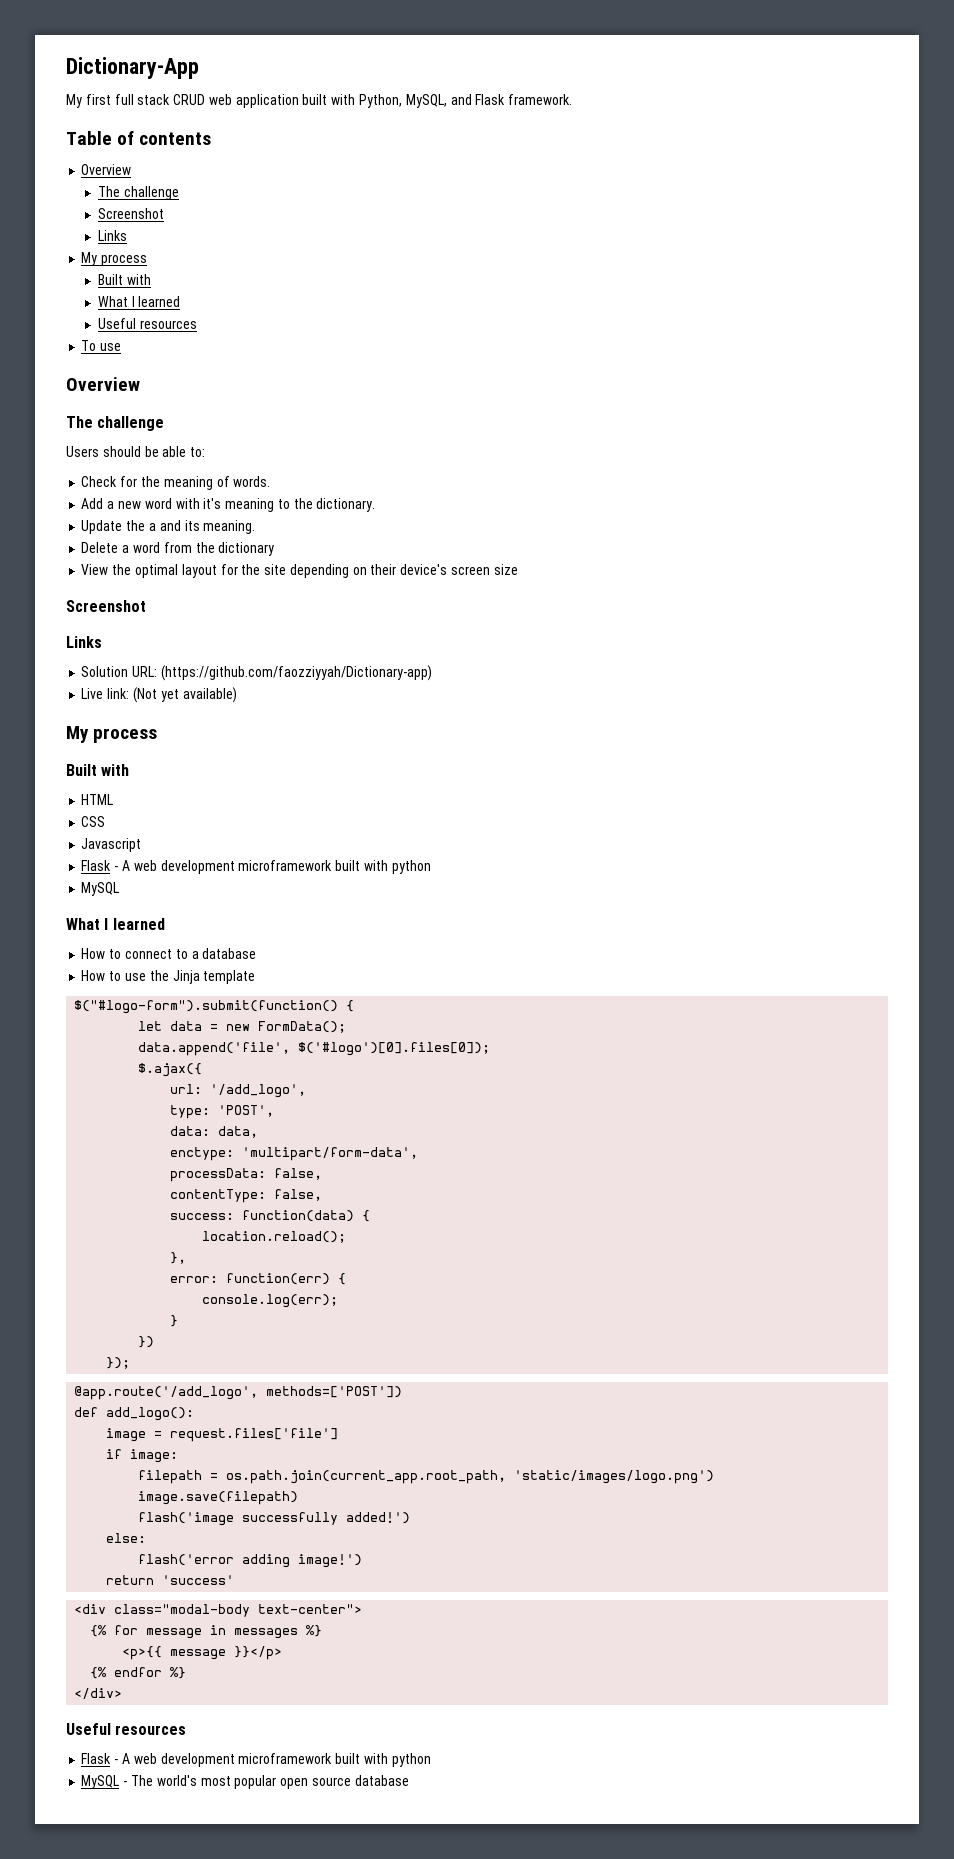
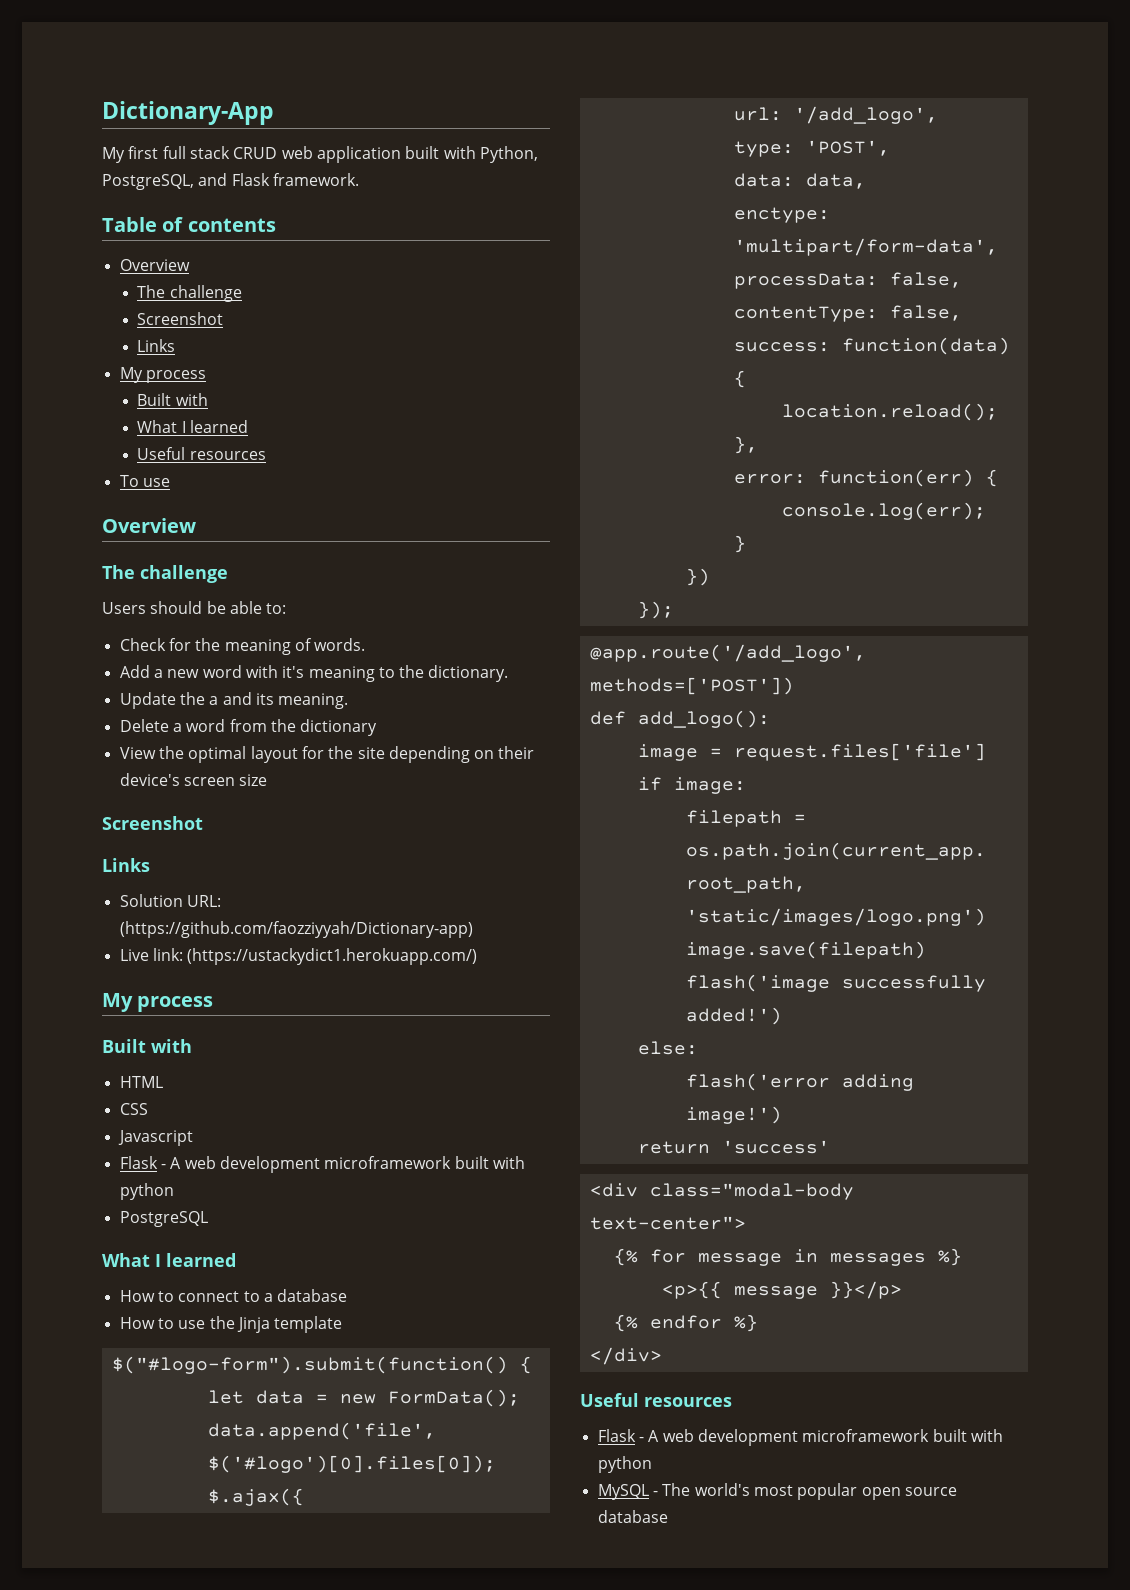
- My first full stack CRUD web application built with Python, MySQL, and Flask framework.
+ My first full stack CRUD web application built with Python, PostgreSQL, and Flask framework.
- Live link: (Not yet available)
+ Live link: (https://ustackydict1.herokuapp.com/)
  Javascript
  Flask - A web development microframework built with python
- MySQL
+ PostgreSQL

